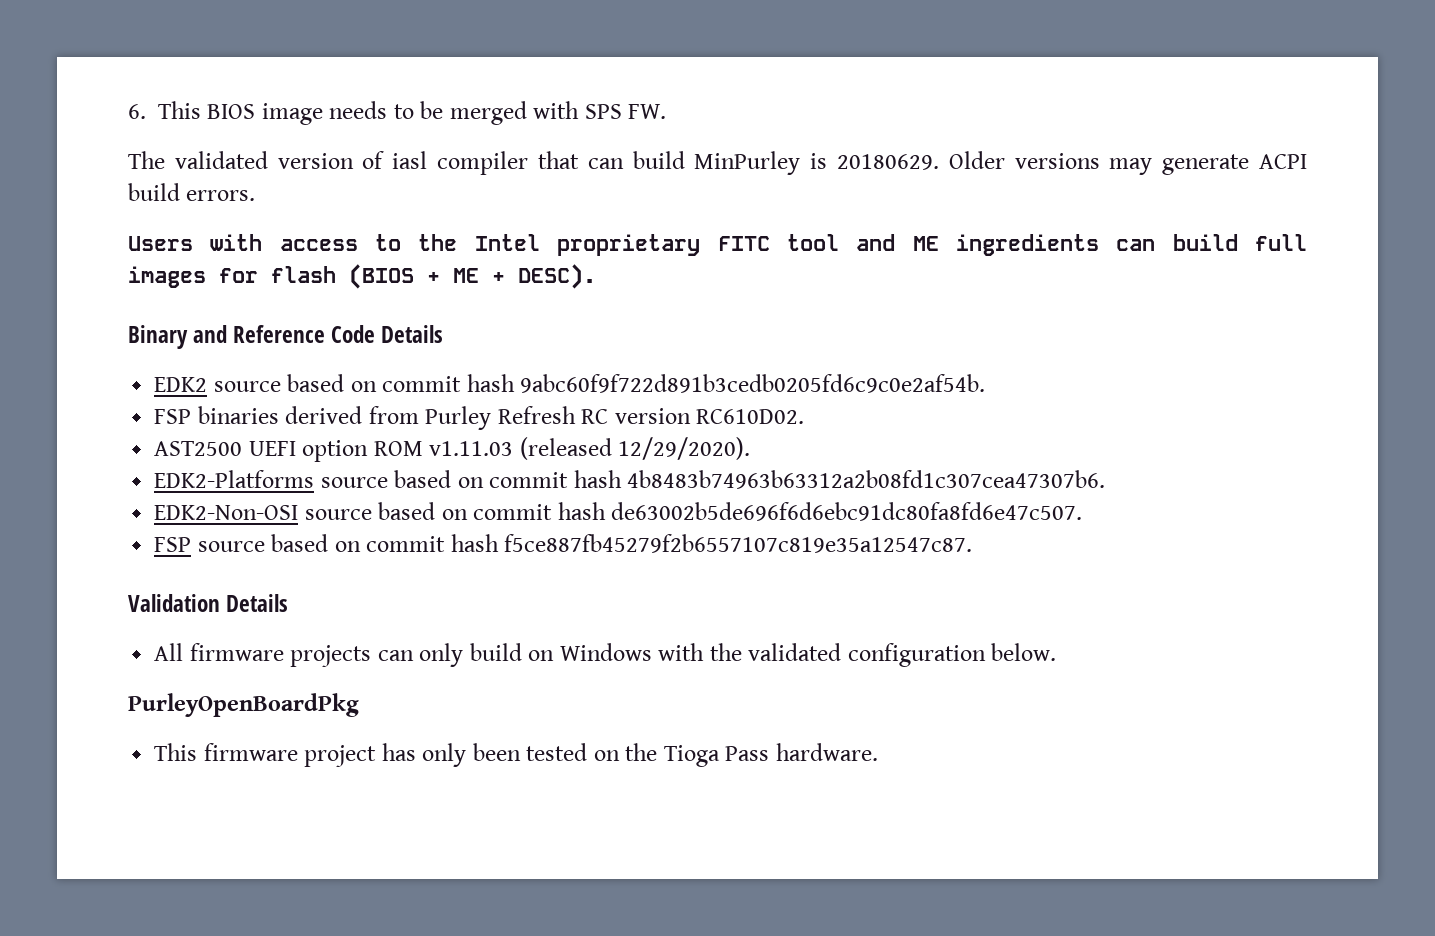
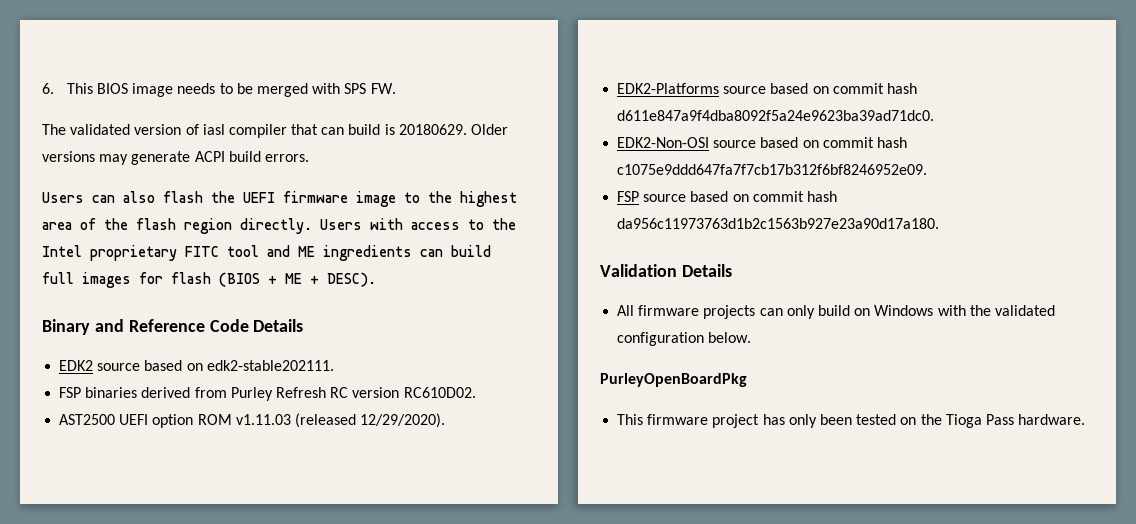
- The validated version of iasl compiler that can build MinPurley is 20180629.
+ The validated version of iasl compiler that can build is 20180629.
- Users with access to the Intel proprietary FITC tool and ME ingredients can build full images for flash (BIOS + ME + DESC).
+ Users can also flash the UEFI firmware image to the highest area of the flash region directly. Users with access to the Intel proprietary FITC tool and ME ingredients can build full images for flash (BIOS + ME + DESC).
- EDK2 source based on commit hash 9abc60f9f722d891b3cedb0205fd6c9c0e2af54b.
+ EDK2 source based on edk2-stable202111.
- EDK2-Platforms source based on commit hash 4b8483b74963b63312a2b08fd1c307cea47307b6.
+ EDK2-Platforms source based on commit hash d611e847a9f4dba8092f5a24e9623ba39ad71dc0.
- EDK2-Non-OSI source based on commit hash de63002b5de696f6d6ebc91dc80fa8fd6e47c507.
+ EDK2-Non-OSI source based on commit hash c1075e9ddd647fa7f7cb17b312f6bf8246952e09.
- FSP source based on commit hash f5ce887fb45279f2b6557107c819e35a12547c87.
+ FSP source based on commit hash da956c11973763d1b2c1563b927e23a90d17a180.

